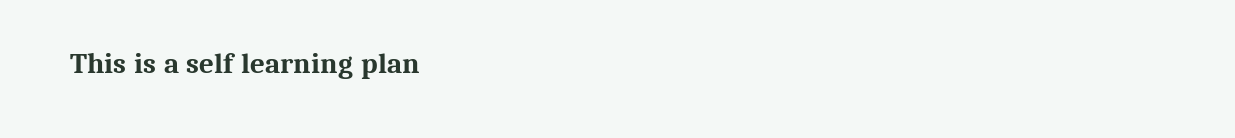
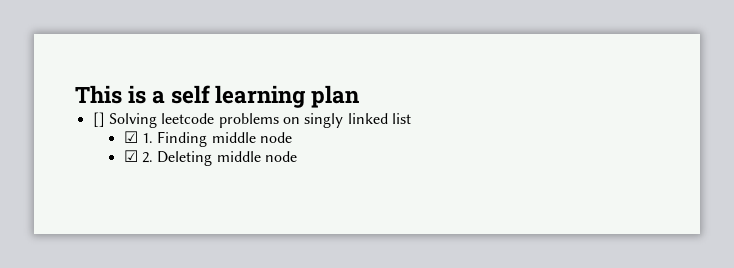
+ [] Solving leetcode problems on singly linked list
+ ☑ 1. Finding middle node
+ ☑ 2. Deleting middle node

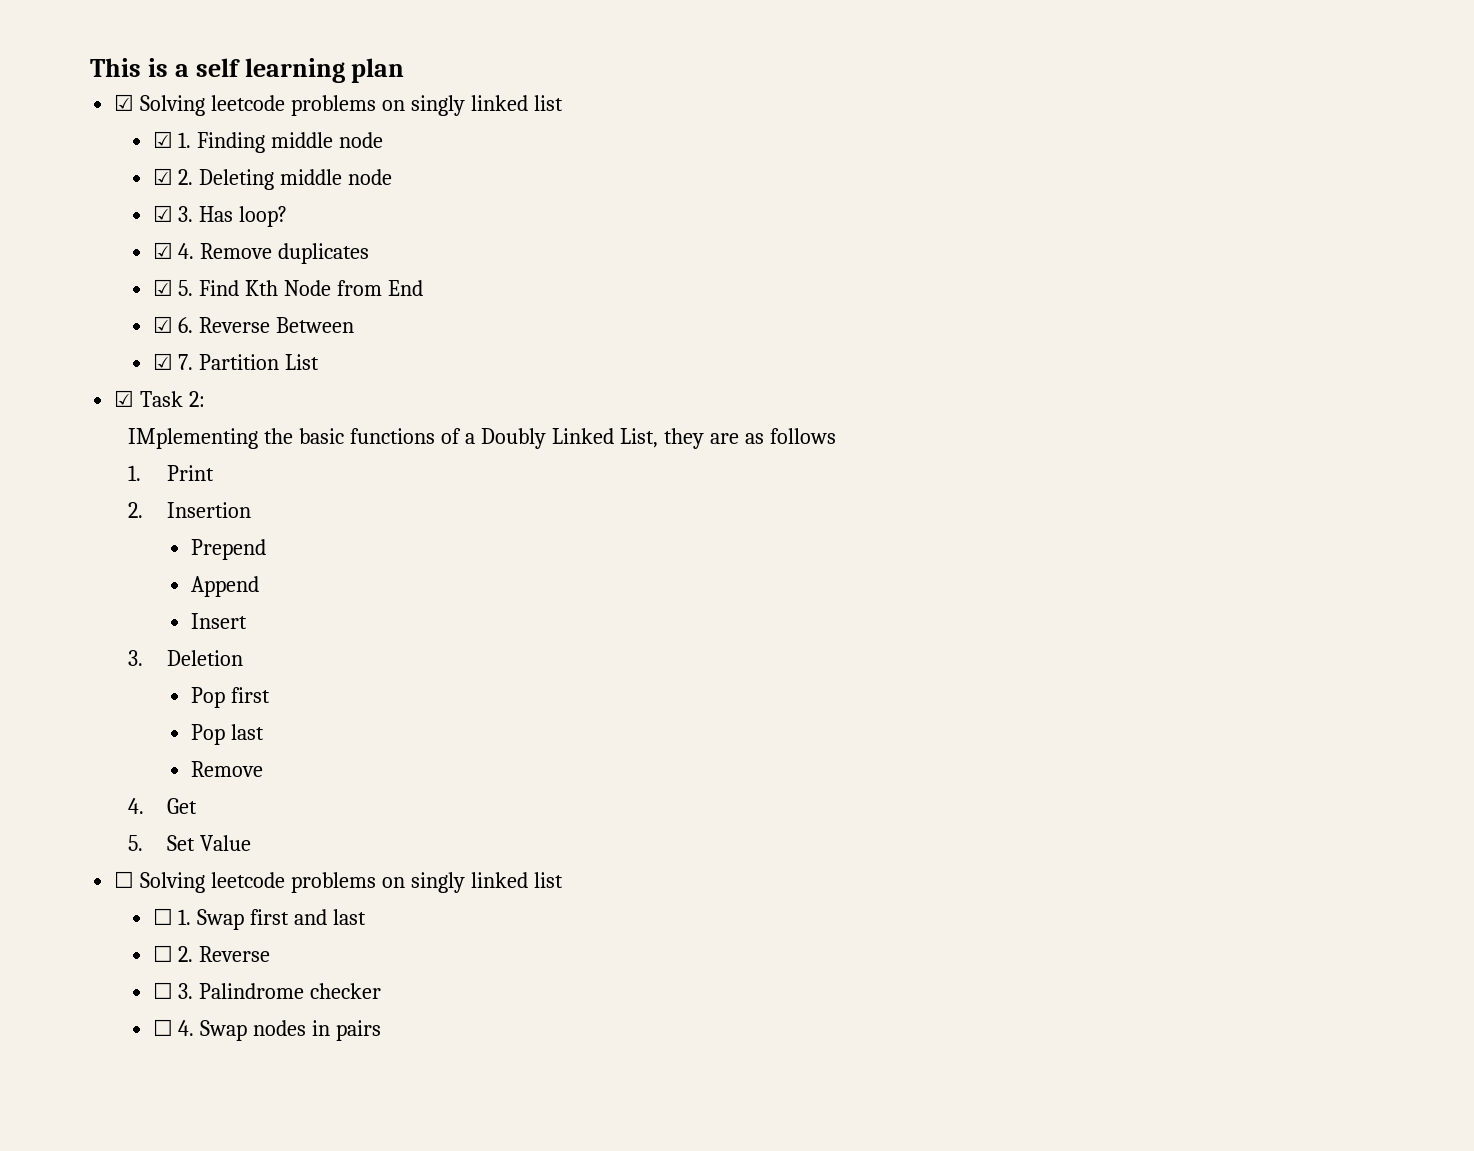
- [] Solving leetcode problems on singly linked list
+ ☑ Solving leetcode problems on singly linked list
+ ☑ 3. Has loop?
+ ☑ 4. Remove duplicates
+ ☑ 5. Find Kth Node from End
+ ☑ 6. Reverse Between
+ ☑ 7. Partition List
+ ☑ Task 2:
+ IMplementing the basic functions of a Doubly Linked List, they are as follows
+ 1. Print
+ 2. Insertion
+ Prepend
+ Append
+ Insert
+ 3. Deletion
+ Pop first
+ Pop last
+ Remove
+ 4. Get
+ 5. Set Value
+ ☐ Solving leetcode problems on singly linked list
+ ☐ 1. Swap first and last
+ ☐ 2. Reverse
+ ☐ 3. Palindrome checker
+ ☐ 4. Swap nodes in pairs

